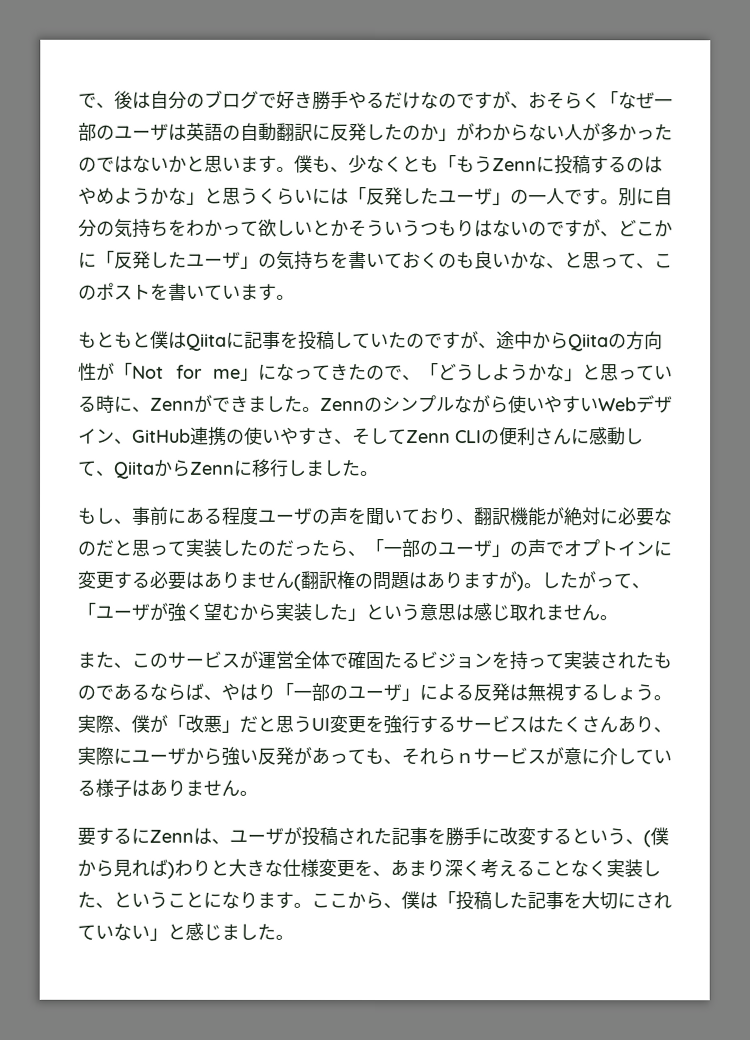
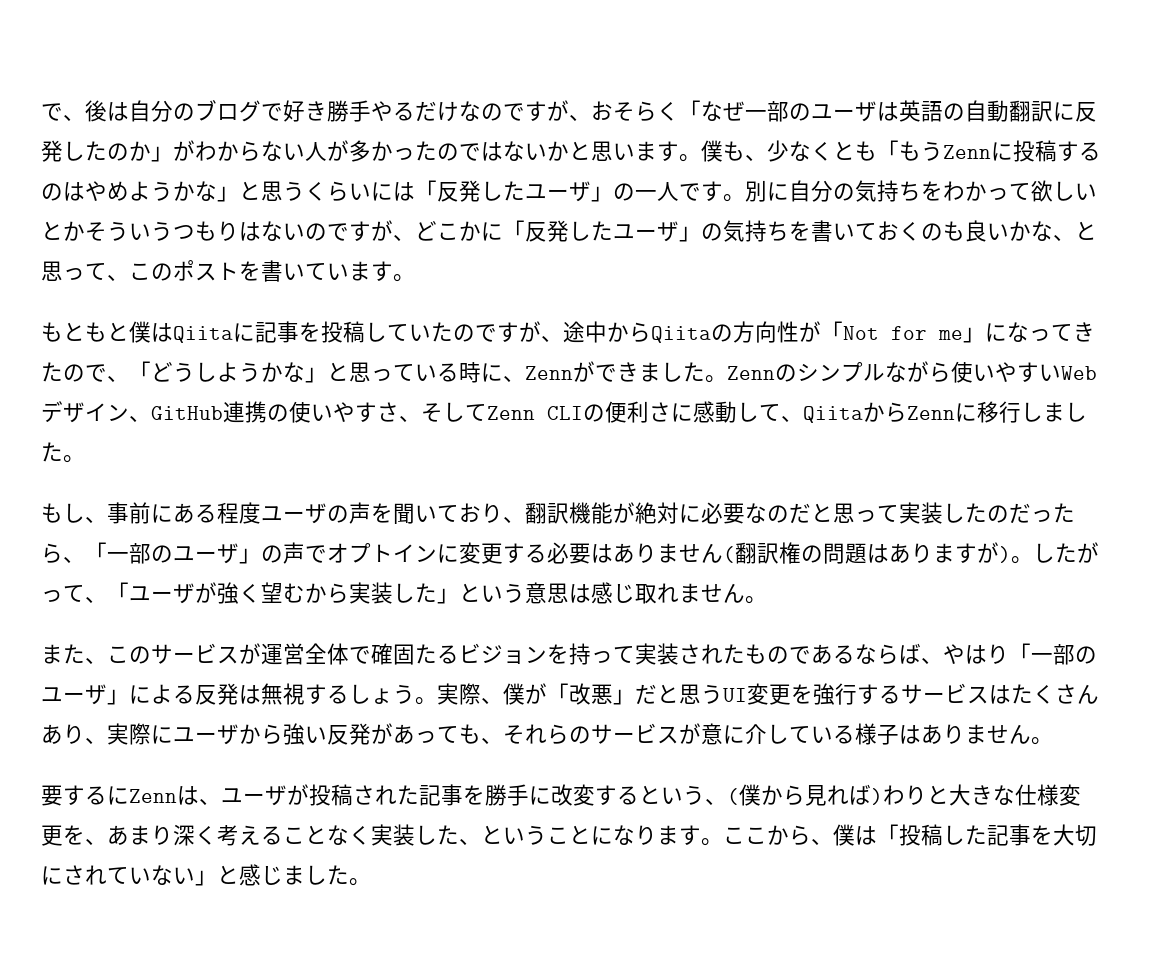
- Zennのシンプルながら使いやすいWebデザイン、GitHub連携の使いやすさ、そしてZenn CLIの便利さんに感動して、QiitaからZennに移行しました。
+ Zennのシンプルながら使いやすいWebデザイン、GitHub連携の使いやすさ、そしてZenn CLIの便利さに感動して、QiitaからZennに移行しました。
- 実際、僕が「改悪」だと思うUI変更を強行するサービスはたくさんあり、実際にユーザから強い反発があっても、それらｎサービスが意に介している様子はありません。
+ 実際、僕が「改悪」だと思うUI変更を強行するサービスはたくさんあり、実際にユーザから強い反発があっても、それらのサービスが意に介している様子はありません。

